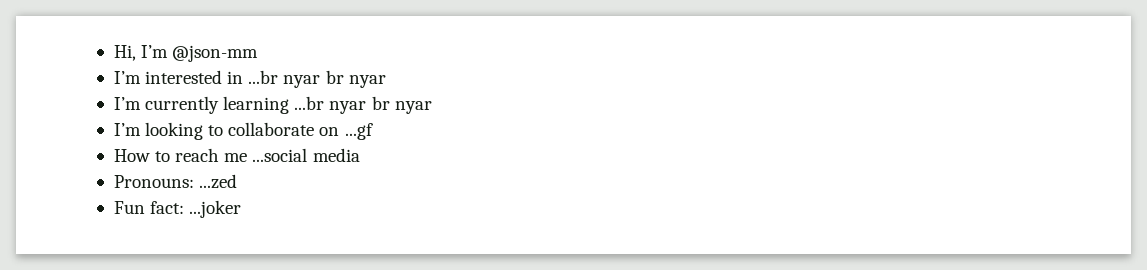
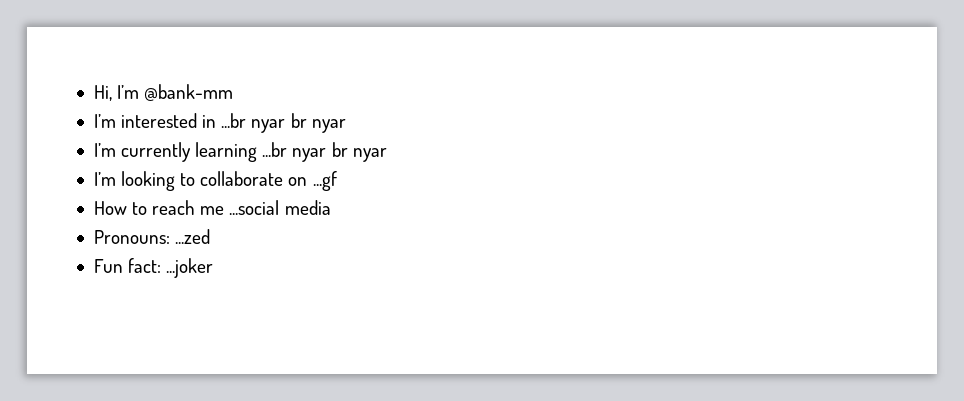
- Hi, I’m @json-mm
+ Hi, I’m @bank-mm

